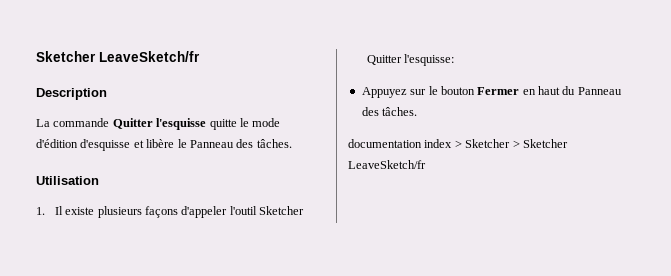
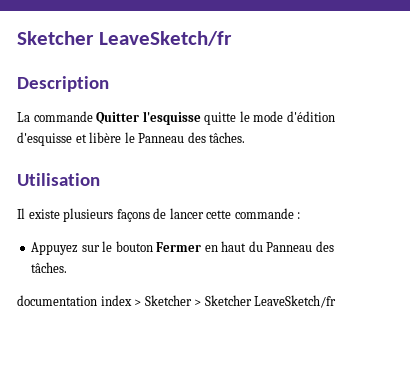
- 1. Il existe plusieurs façons d'appeler l'outil Sketcher Quitter l'esquisse:
+ Il existe plusieurs façons de lancer cette commande :

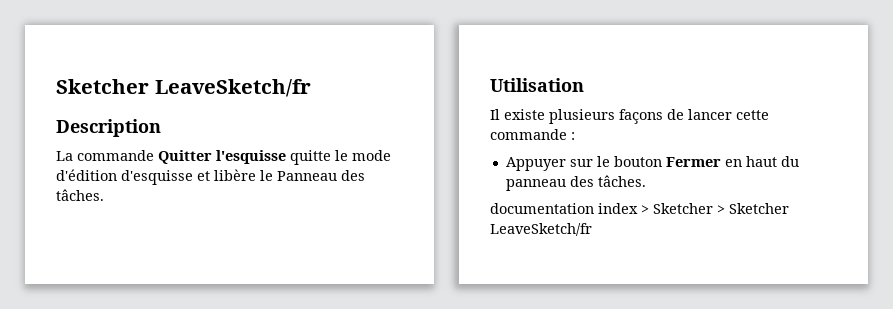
- Appuyez sur le bouton Fermer en haut du Panneau des tâches.
+ Appuyer sur le bouton Fermer en haut du panneau des tâches.

